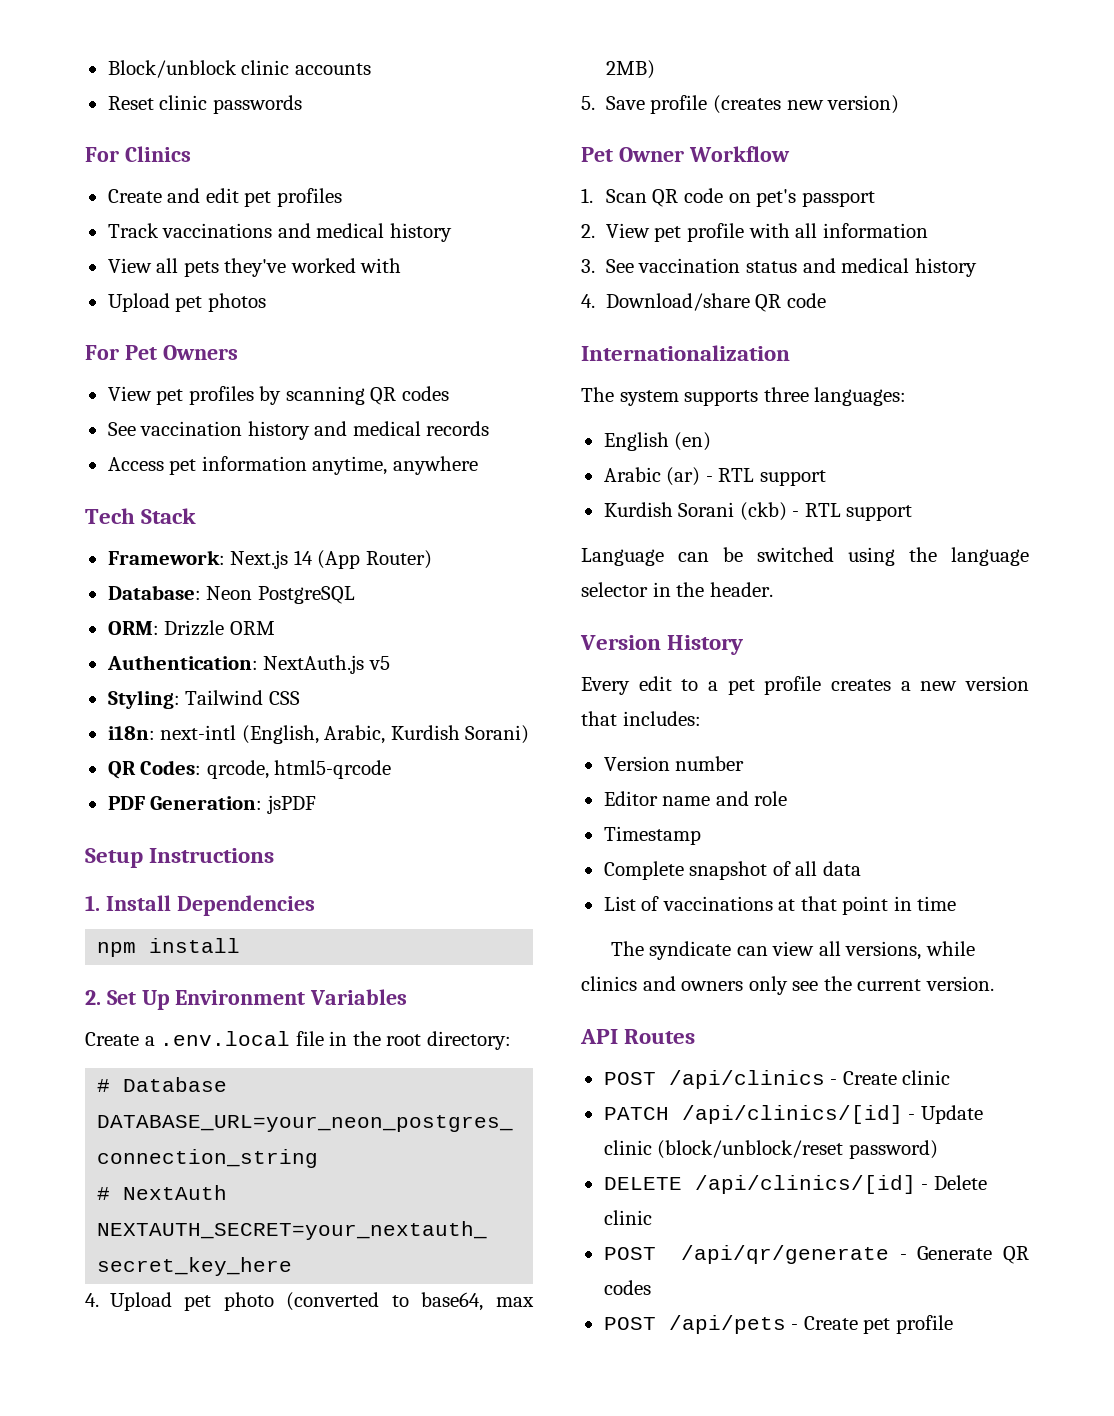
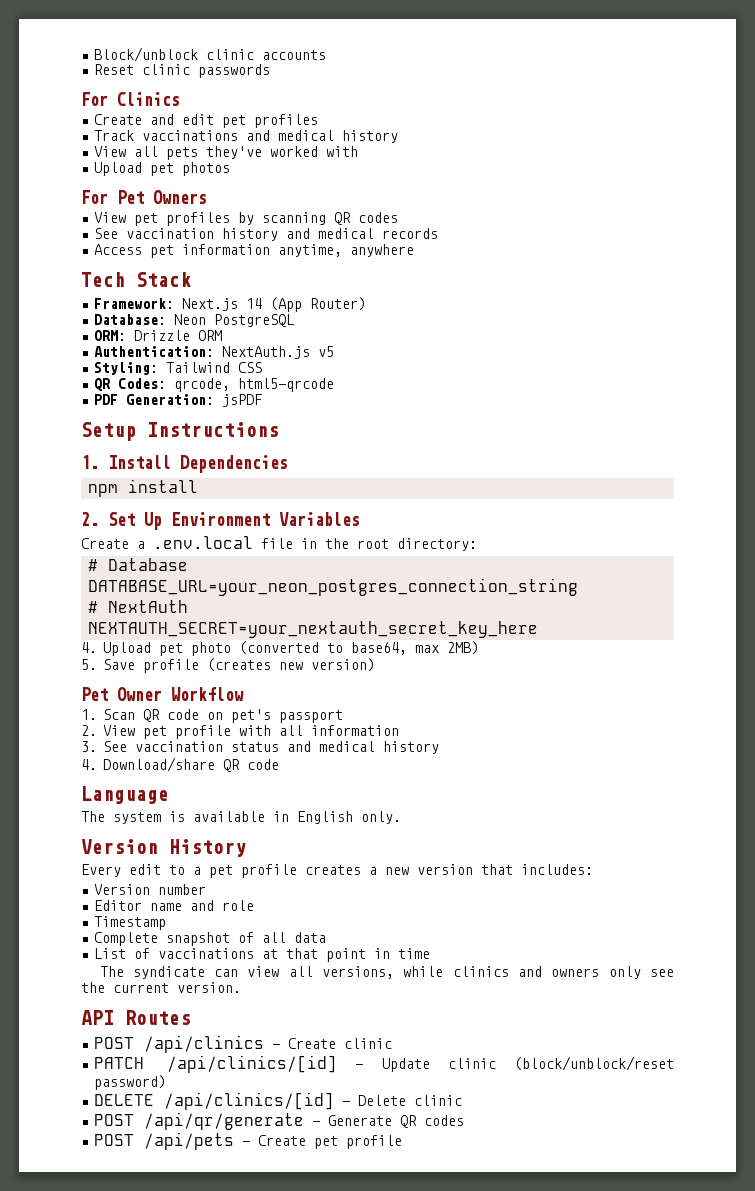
- i18n: next-intl (English, Arabic, Kurdish Sorani)
- Internationalization
+ Language
- The system supports three languages:
- English (en)
- Arabic (ar) - RTL support
- Kurdish Sorani (ckb) - RTL support
- Language can be switched using the language selector in the header.
+ The system is available in English only.

